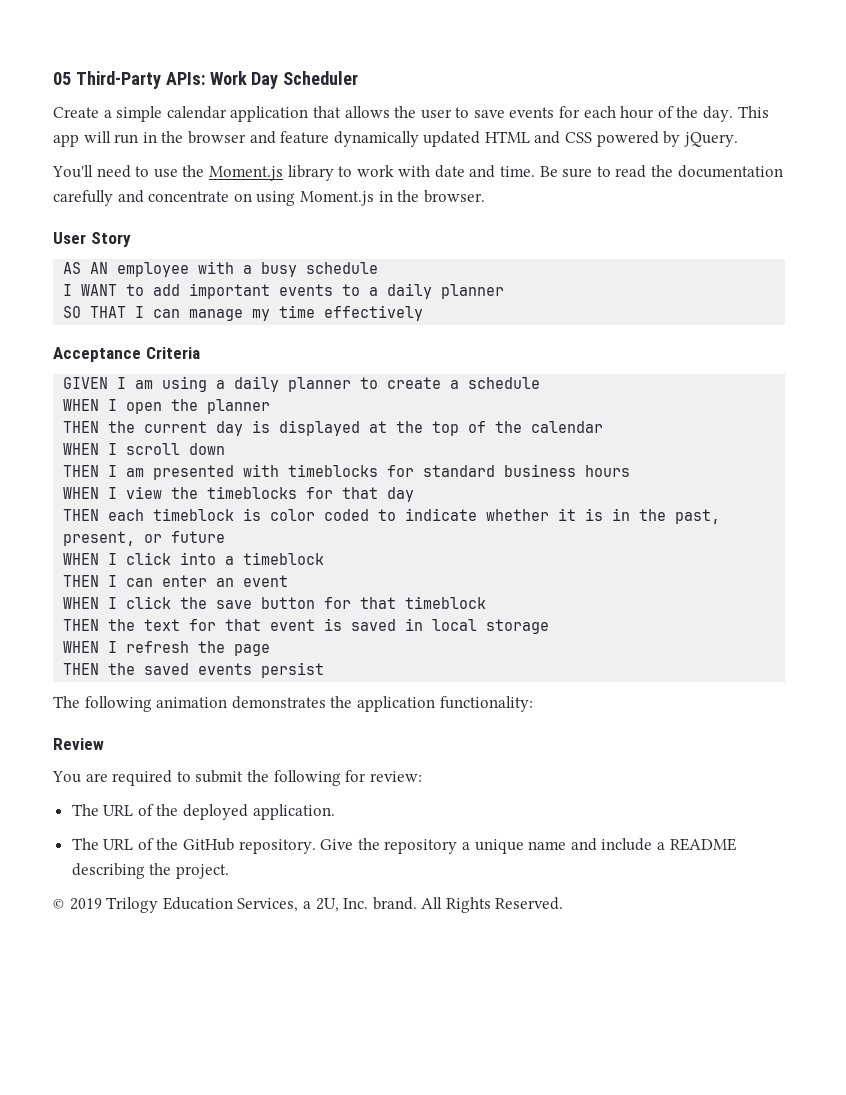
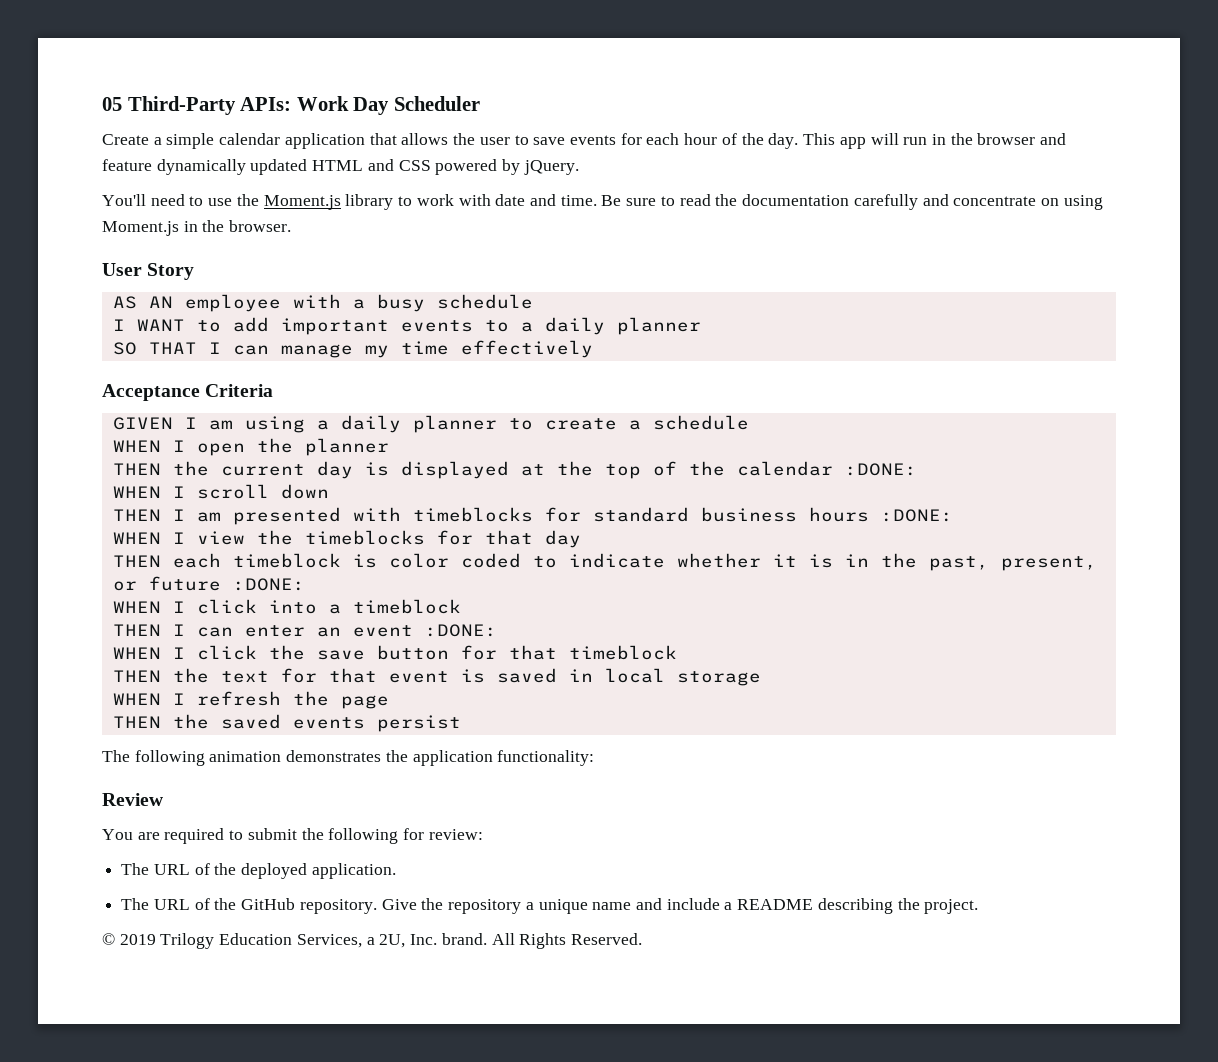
- THEN the current day is displayed at the top of the calendar
+ THEN the current day is displayed at the top of the calendar :DONE:
- THEN I am presented with timeblocks for standard business hours
+ THEN I am presented with timeblocks for standard business hours :DONE:
- THEN each timeblock is color coded to indicate whether it is in the past, present, or future
+ THEN each timeblock is color coded to indicate whether it is in the past, present, or future :DONE:
- THEN I can enter an event
+ THEN I can enter an event :DONE:

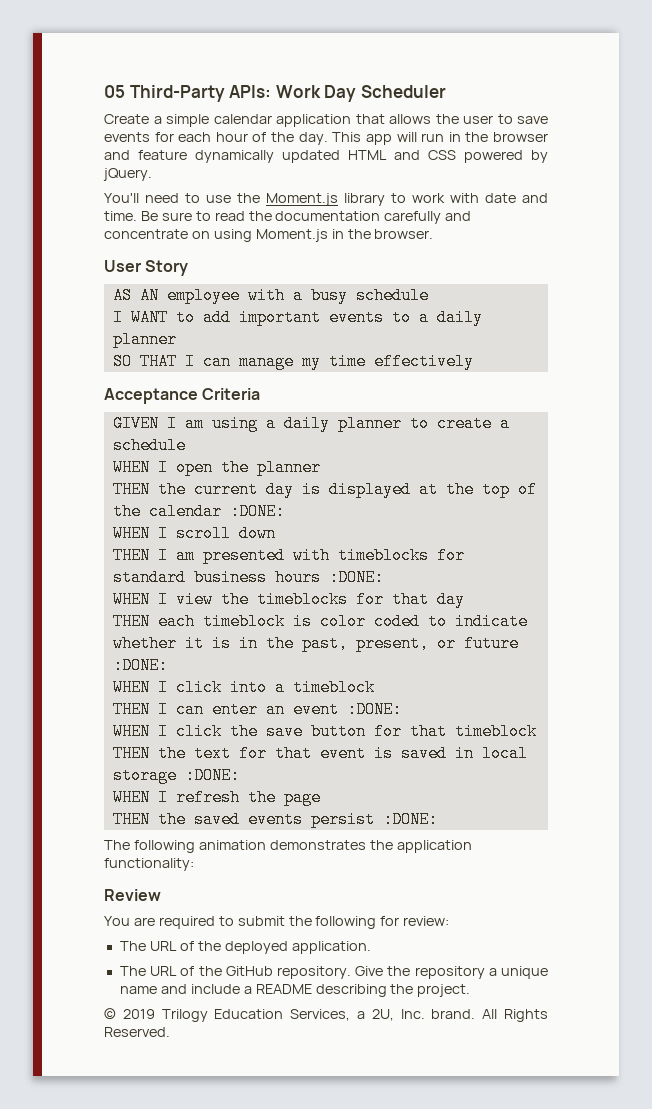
- THEN the text for that event is saved in local storage
+ THEN the text for that event is saved in local storage :DONE:
- THEN the saved events persist
+ THEN the saved events persist :DONE:

